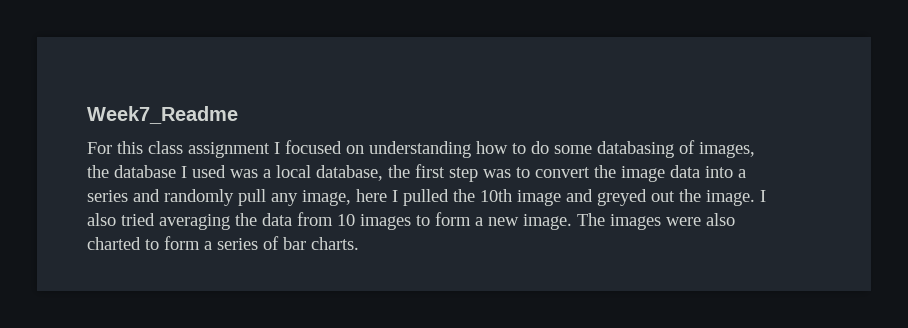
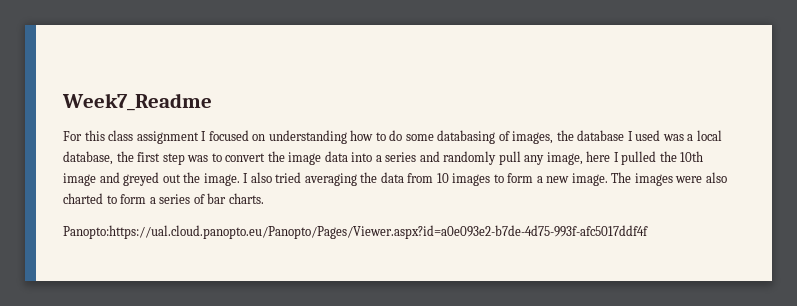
+ Panopto:https://ual.cloud.panopto.eu/Panopto/Pages/Viewer.aspx?id=a0e093e2-b7de-4d75-993f-afc5017ddf4f

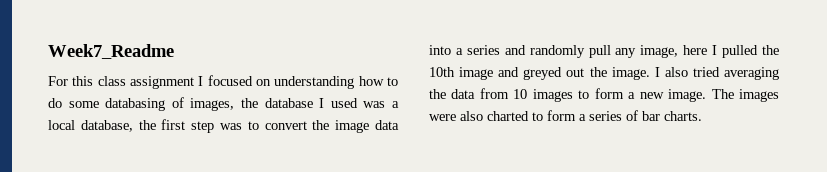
- Panopto:https://ual.cloud.panopto.eu/Panopto/Pages/Viewer.aspx?id=a0e093e2-b7de-4d75-993f-afc5017ddf4f

